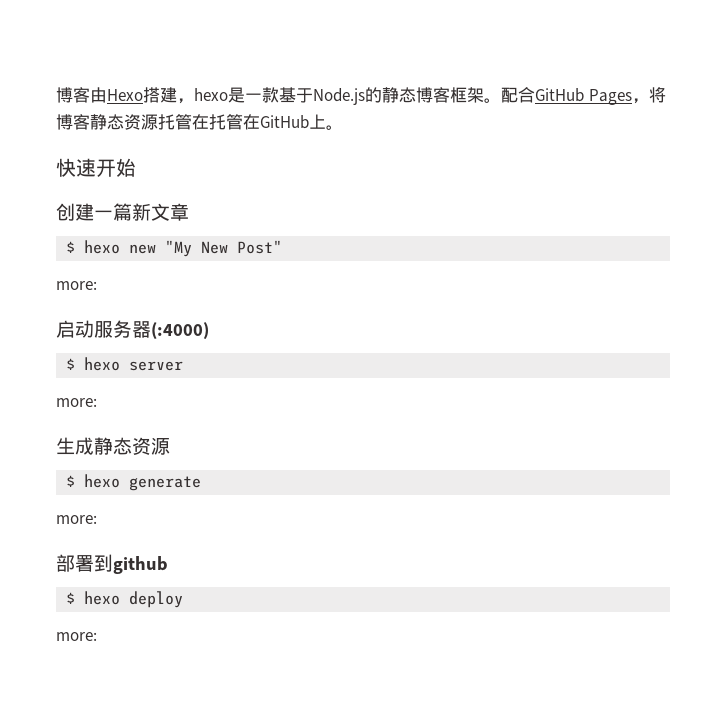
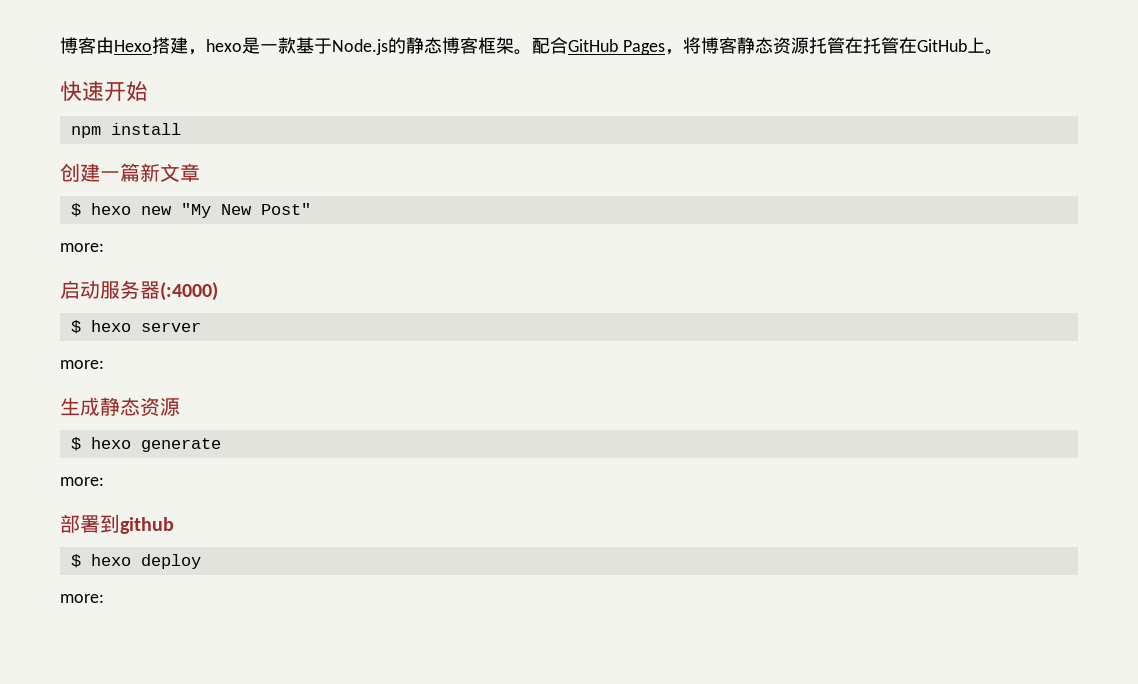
+ npm install

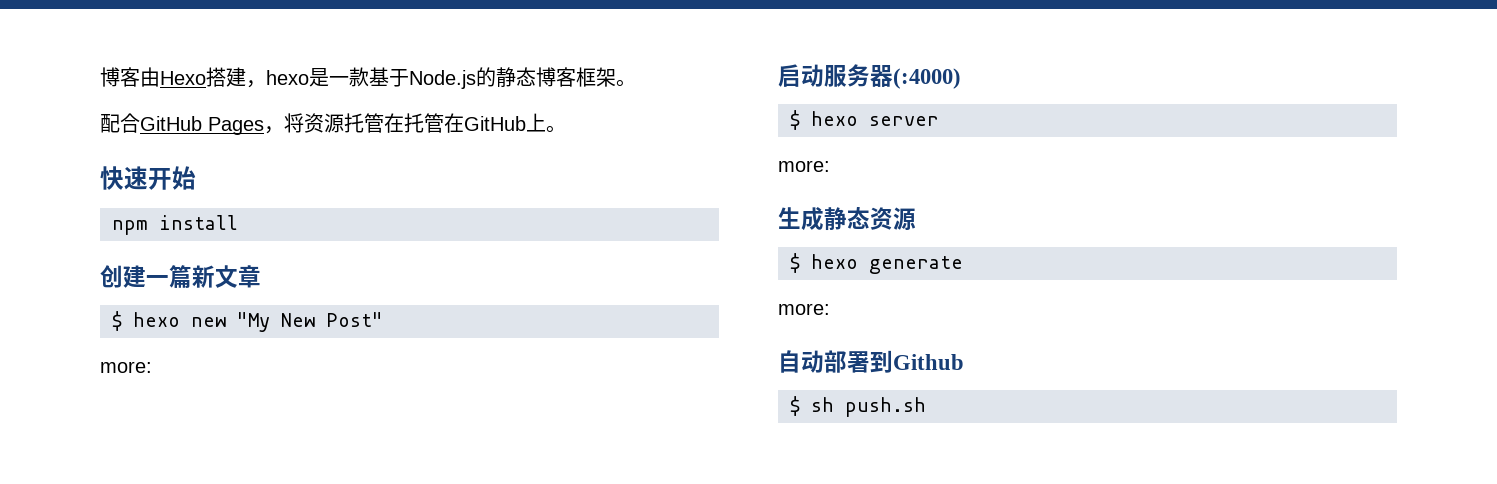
- 博客由Hexo搭建，hexo是一款基于Node.js的静态博客框架。配合GitHub Pages，将博客静态资源托管在托管在GitHub上。
+ 博客由Hexo搭建，hexo是一款基于Node.js的静态博客框架。
+ 配合GitHub Pages，将资源托管在托管在GitHub上。
- 部署到github
- $ hexo deploy
- more:
+ 自动部署到Github
+ $ sh push.sh

